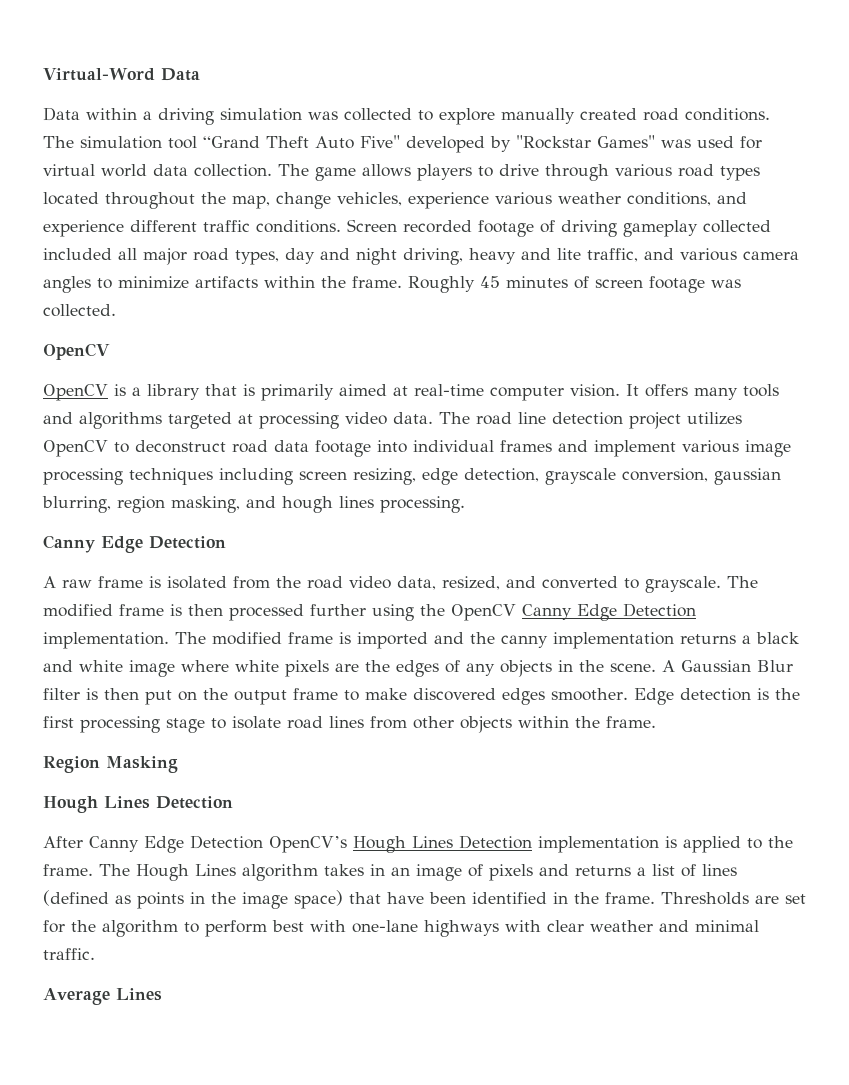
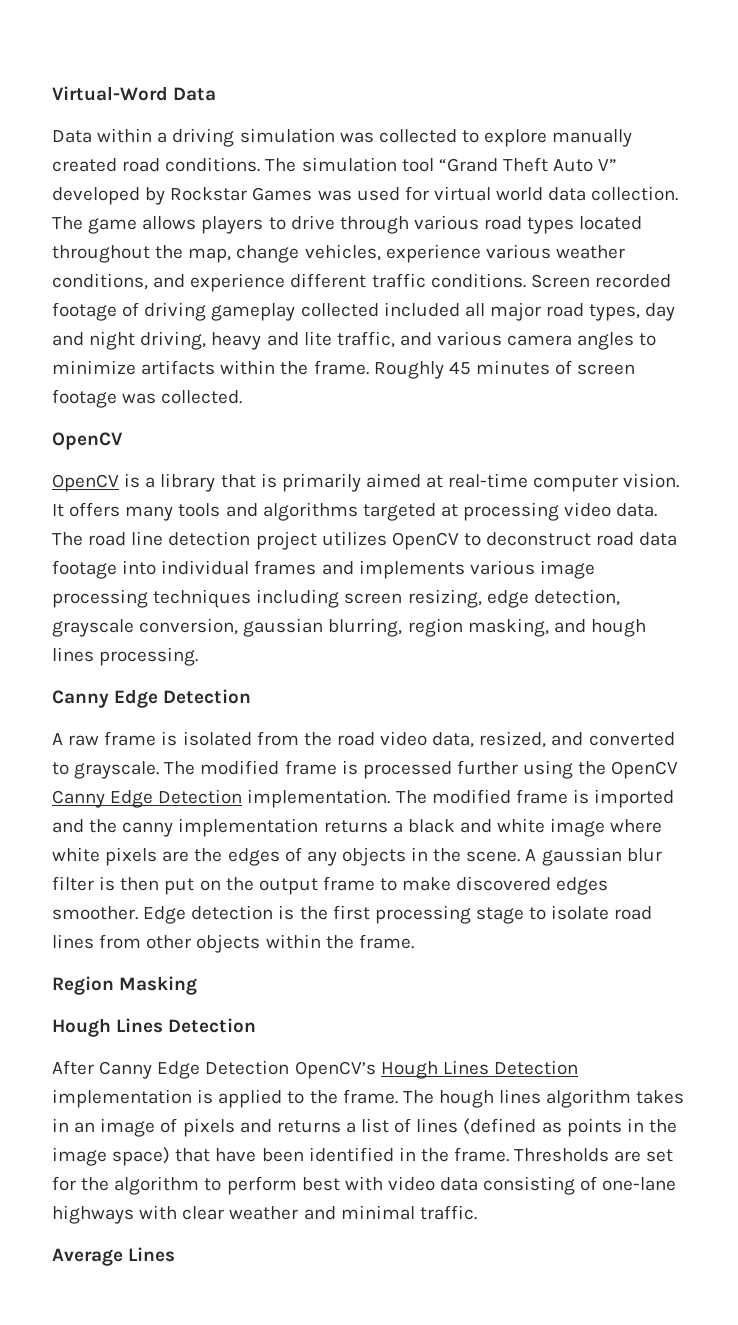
- The simulation tool “Grand Theft Auto Five" developed by "Rockstar Games" was used for virtual world data collection.
+ The simulation tool “Grand Theft Auto V” developed by Rockstar Games was used for virtual world data collection.
- The road line detection project utilizes OpenCV to deconstruct road data footage into individual frames and implement various image processing techniques including screen resizing, edge detection, grayscale conversion, gaussian blurring, region masking, and hough lines processing.
+ The road line detection project utilizes OpenCV to deconstruct road data footage into individual frames and implements various image processing techniques including screen resizing, edge detection, grayscale conversion, gaussian blurring, region masking, and hough lines processing.
- The modified frame is then processed further using the OpenCV Canny Edge Detection implementation.
+ The modified frame is processed further using the OpenCV Canny Edge Detection implementation.
- A Gaussian Blur filter is then put on the output frame to make discovered edges smoother.
+ A gaussian blur filter is then put on the output frame to make discovered edges smoother.
- The Hough Lines algorithm takes in an image of pixels and returns a list of lines (defined as points in the image space) that have been identified in the frame.
+ The hough lines algorithm takes in an image of pixels and returns a list of lines (defined as points in the image space) that have been identified in the frame.
- Thresholds are set for the algorithm to perform best with one-lane highways with clear weather and minimal traffic.
+ Thresholds are set for the algorithm to perform best with video data consisting of one-lane highways with clear weather and minimal traffic.

